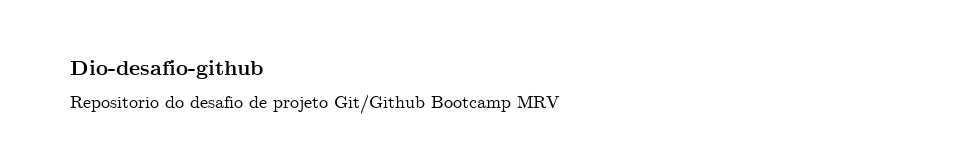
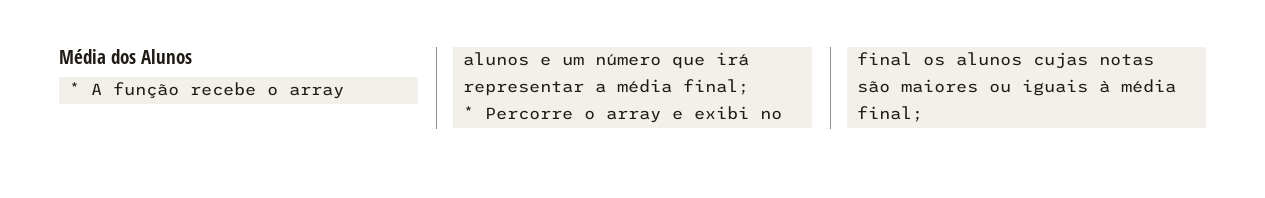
- Dio-desafio-github
- Repositorio do desafio de projeto Git/Github Bootcamp MRV
+ Média dos Alunos
+ * A função recebe o array alunos e um número que irá representar a média final;
+ * Percorre o array e exibi no final os alunos cujas notas são maiores ou iguais à média final;

